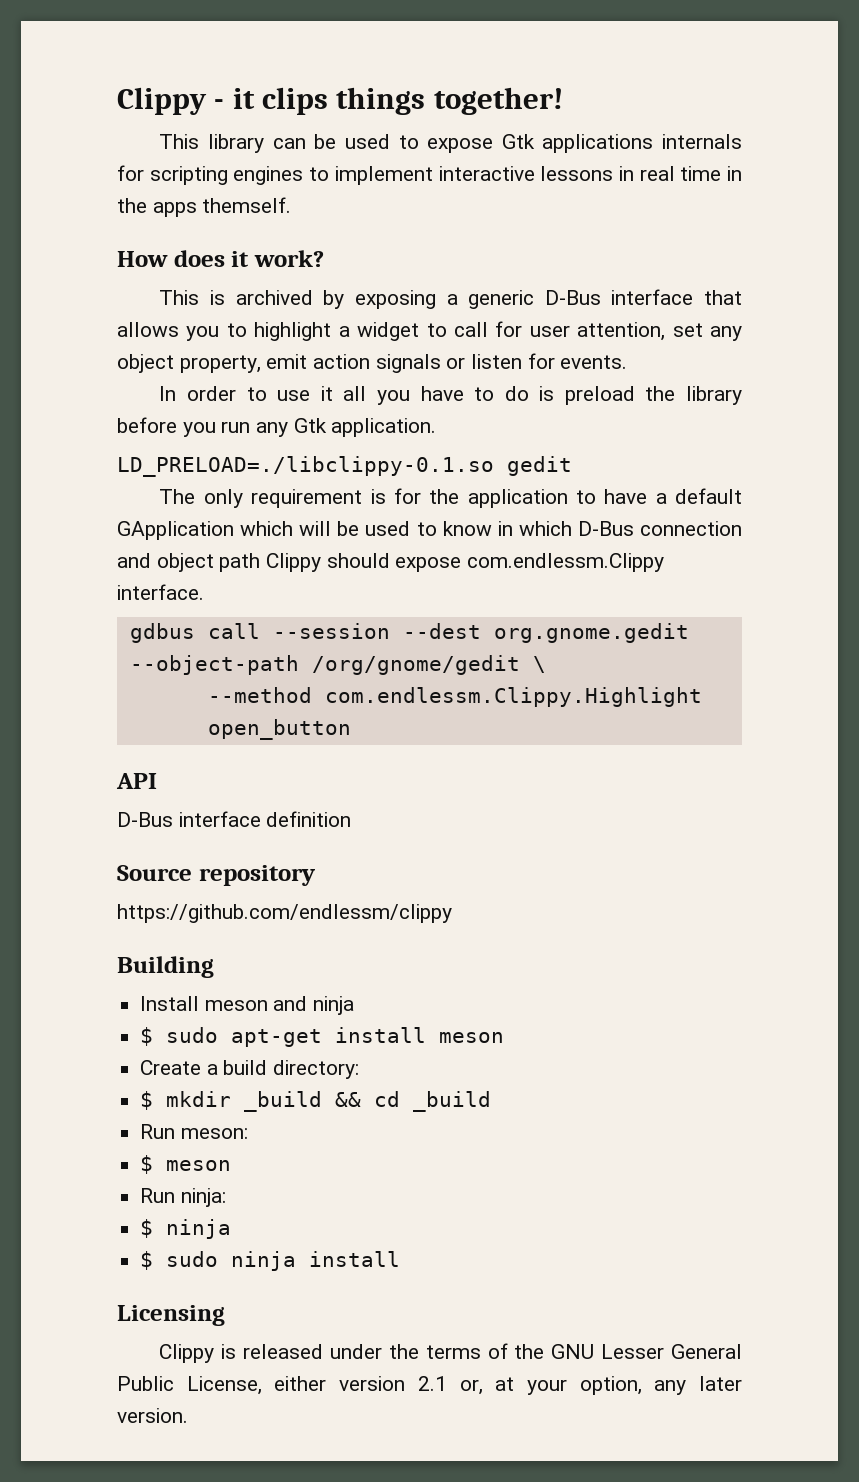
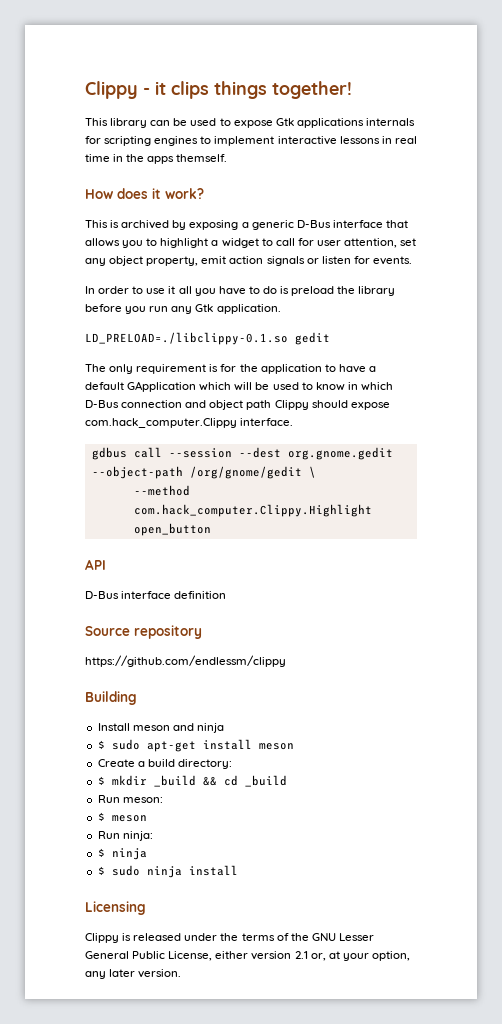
- The only requirement is for the application to have a default GApplication which will be used to know in which D-Bus connection and object path Clippy should expose com.endlessm.Clippy interface.
+ The only requirement is for the application to have a default GApplication which will be used to know in which D-Bus connection and object path Clippy should expose com.hack_computer.Clippy interface.
- --method com.endlessm.Clippy.Highlight open_button
+ --method com.hack_computer.Clippy.Highlight open_button

